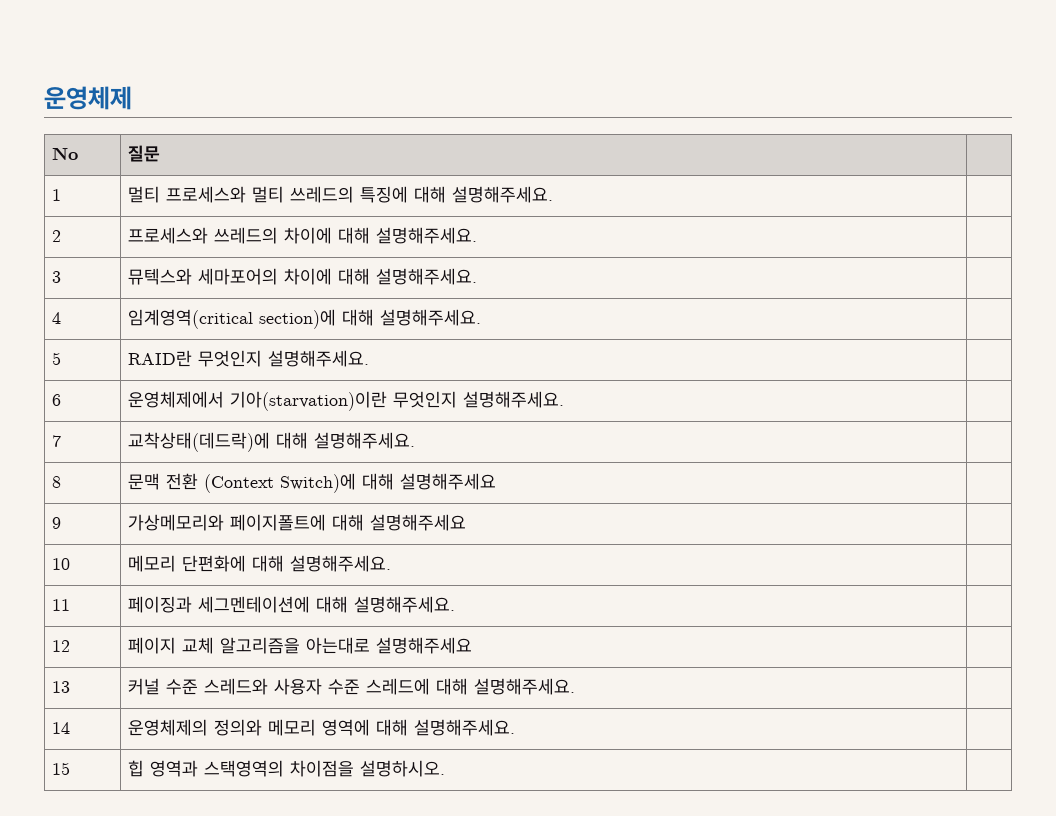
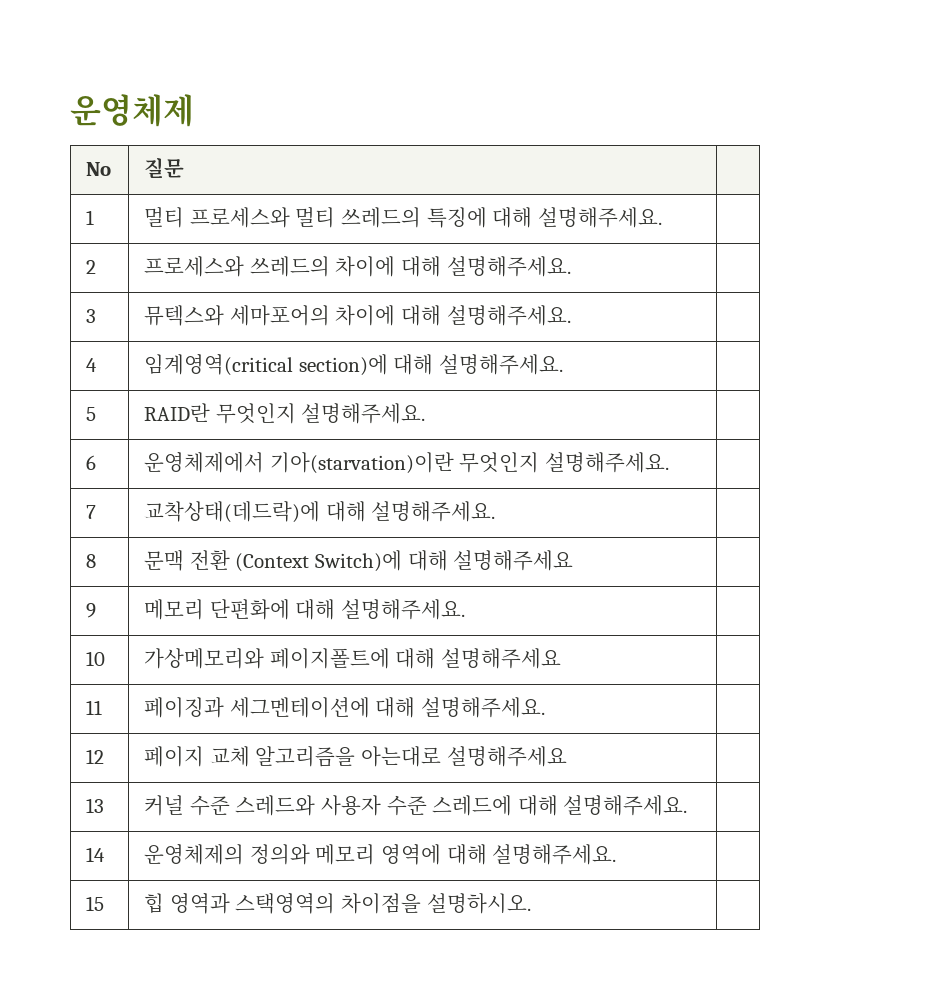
- 9 | 가상메모리와 페이지폴트에 대해 설명해주세요 |
+ 9 | 메모리 단편화에 대해 설명해주세요. |
+ 10 | 가상메모리와 페이지폴트에 대해 설명해주세요 |
- 10 | 메모리 단편화에 대해 설명해주세요. |

